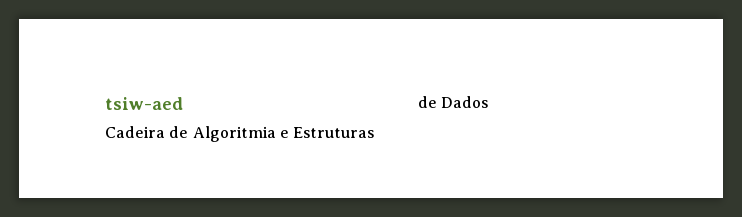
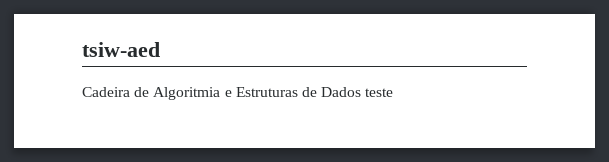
- Cadeira de Algoritmia e Estruturas de Dados
+ Cadeira de Algoritmia e Estruturas de Dados teste

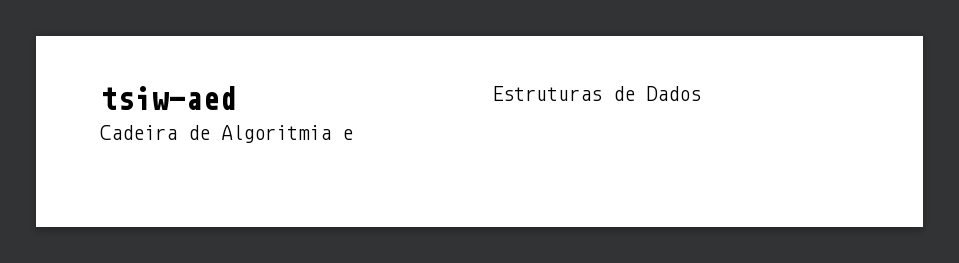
- Cadeira de Algoritmia e Estruturas de Dados teste
+ Cadeira de Algoritmia e Estruturas de Dados

